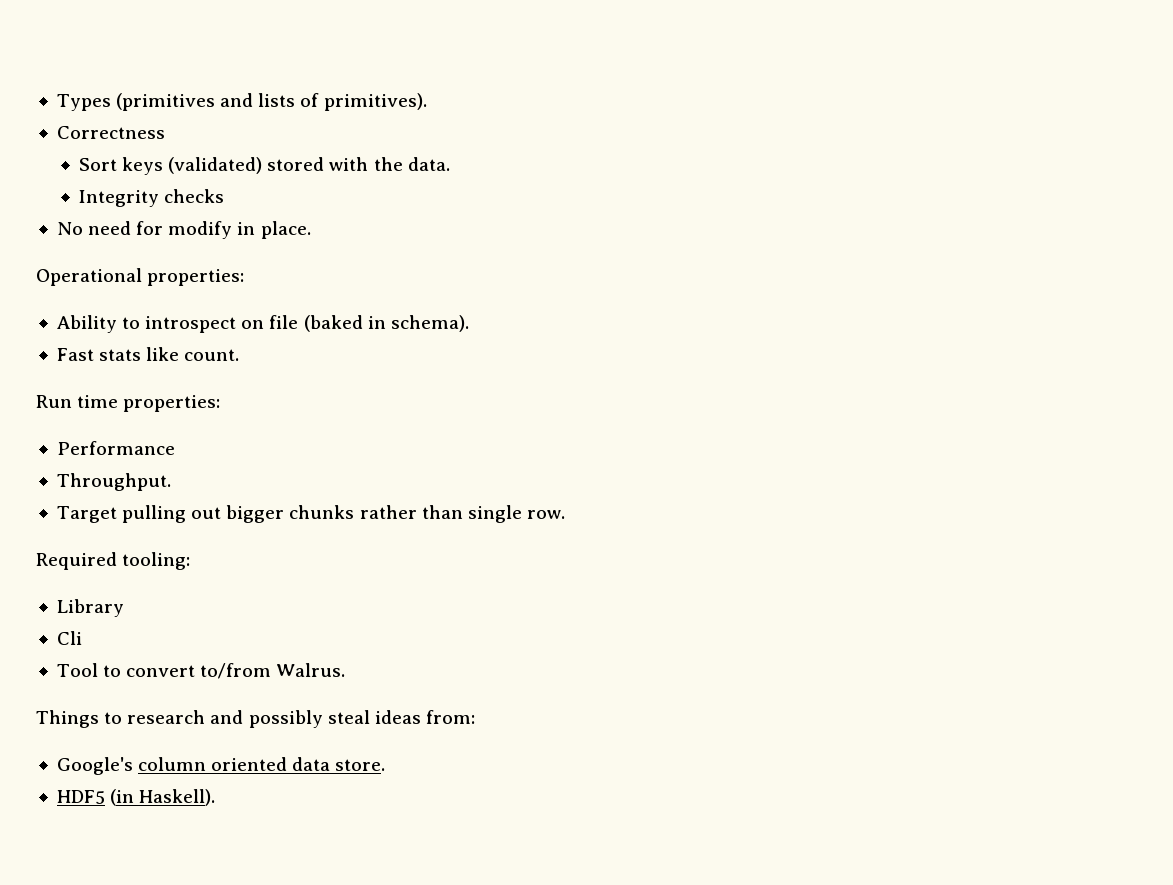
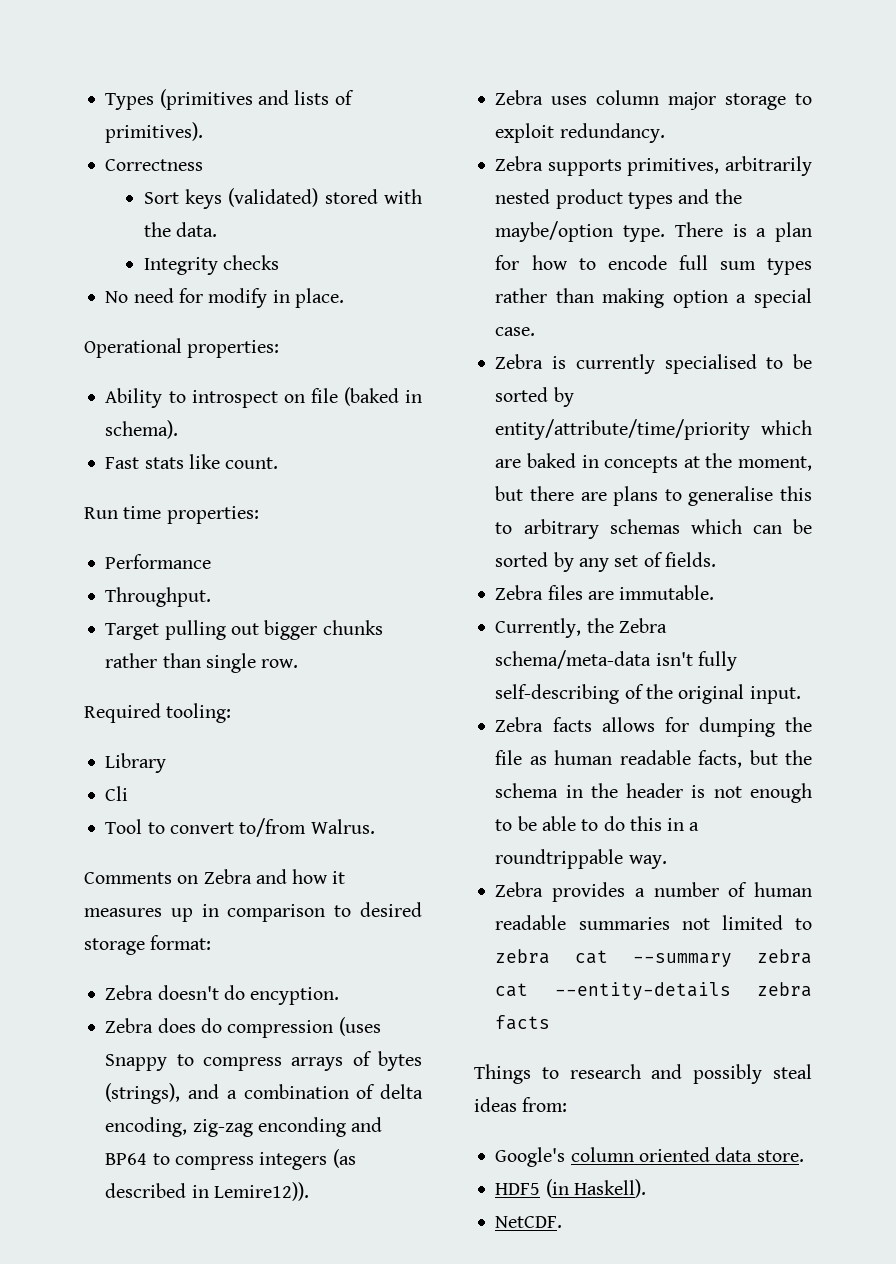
+ Comments on Zebra and how it measures up in comparison to desired storage format:
+ Zebra doesn't do encyption.
+ Zebra does do compression (uses Snappy to compress arrays of bytes (strings), and a combination of delta encoding, zig-zag enconding and BP64 to compress integers (as described in Lemire12)).
+ Zebra uses column major storage to exploit redundancy.
+ Zebra supports primitives, arbitrarily nested product types and the maybe/option type. There is a plan for how to encode full sum types rather than making option a special case.
+ Zebra is currently specialised to be sorted by entity/attribute/time/priority which are baked in concepts at the moment, but there are plans to generalise this to arbitrary schemas which can be sorted by any set of fields.
+ Zebra files are immutable.
+ Currently, the Zebra schema/meta-data isn't fully self-describing of the original input.
+ Zebra facts allows for dumping the file as human readable facts, but the schema in the header is not enough to be able to do this in a roundtrippable way.
+ Zebra provides a number of human readable summaries not limited to zebra cat --summary zebra cat --entity-details zebra facts
+ NetCDF.

